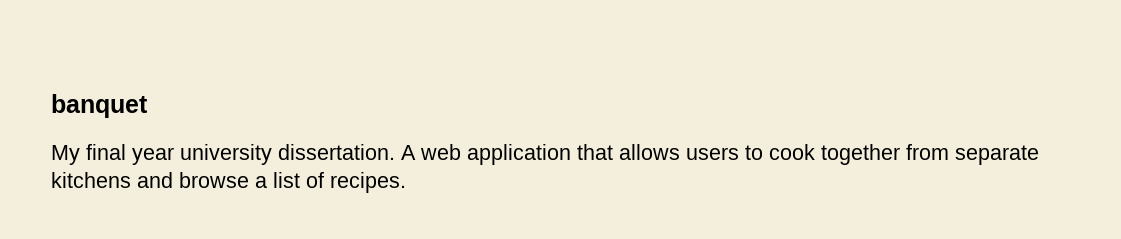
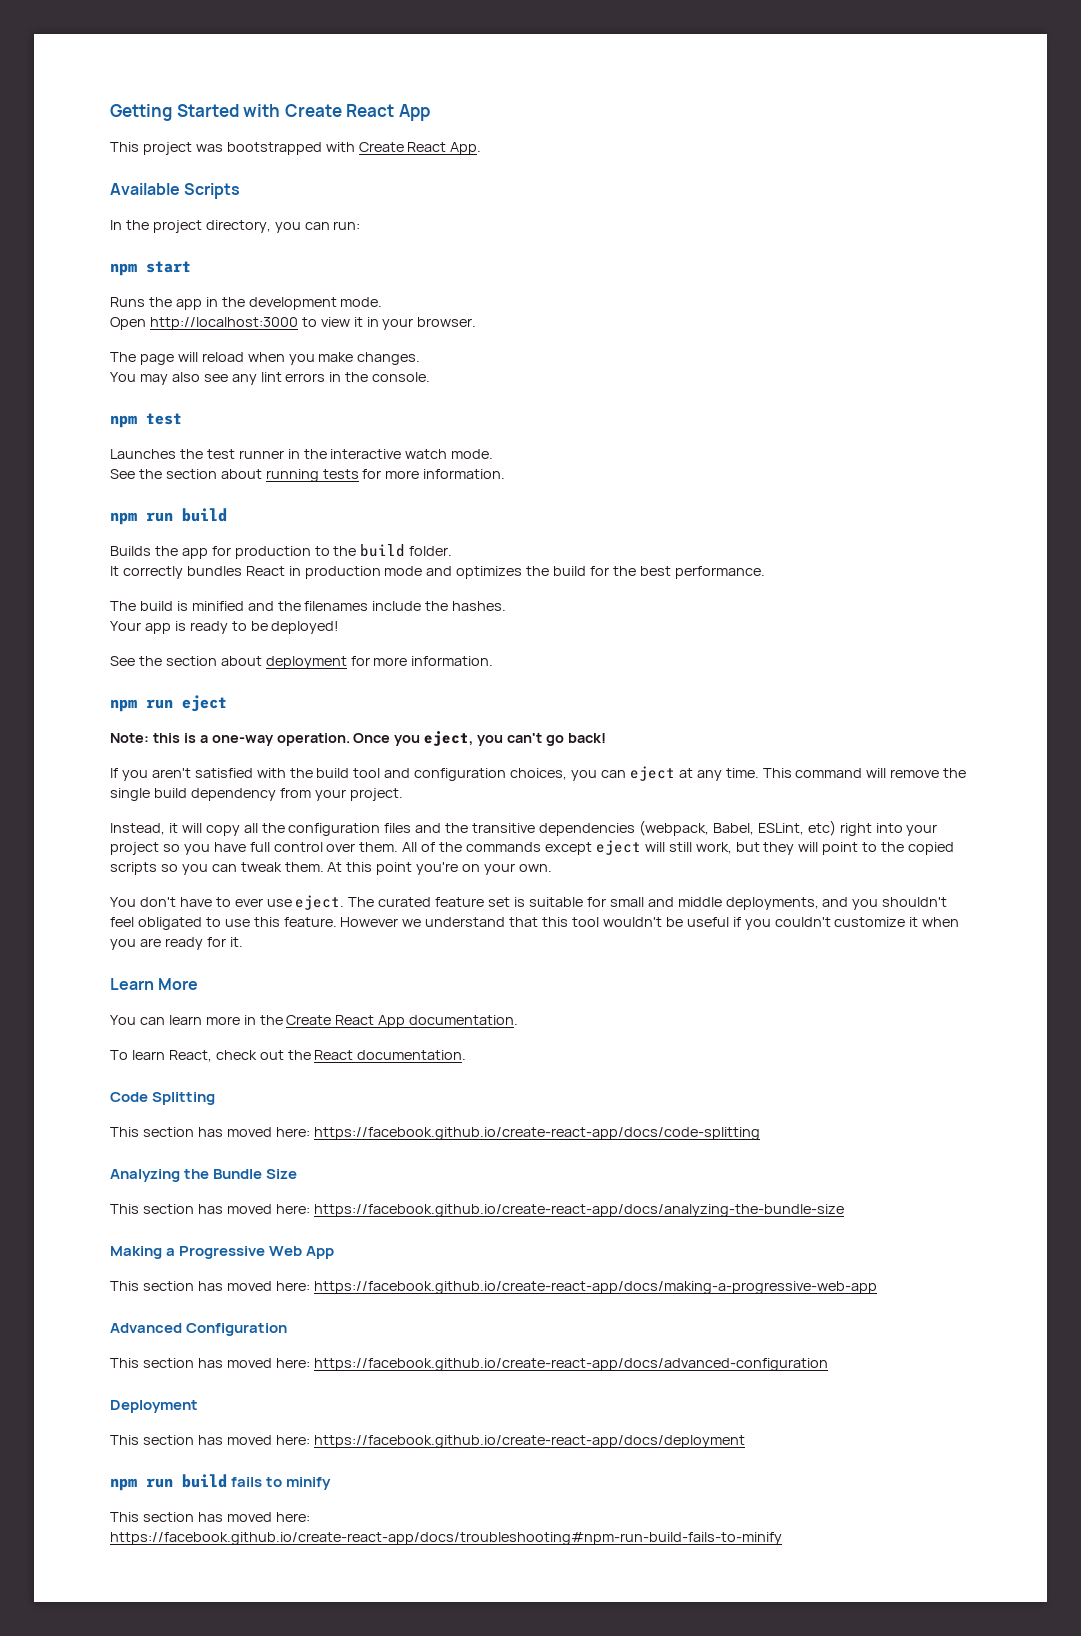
- banquet
- My final year university dissertation. A web application that allows users to cook together from separate kitchens and browse a list of recipes.
+ Getting Started with Create React App
+ This project was bootstrapped with Create React App.
+ Available Scripts
+ In the project directory, you can run:
+ npm start
+ Runs the app in the development mode.
+ Open http://localhost:3000 to view it in your browser.
+ The page will reload when you make changes.
+ You may also see any lint errors in the console.
+ npm test
+ Launches the test runner in the interactive watch mode.
+ See the section about running tests for more information.
+ npm run build
+ Builds the app for production to the build folder.
+ It correctly bundles React in production mode and optimizes the build for the best performance.
+ The build is minified and the filenames include the hashes.
+ Your app is ready to be deployed!
+ See the section about deployment for more information.
+ npm run eject
+ Note: this is a one-way operation. Once you eject, you can't go back!
+ If you aren't satisfied with the build tool and configuration choices, you can eject at any time. This command will remove the single build dependency from your project.
+ Instead, it will copy all the configuration files and the transitive dependencies (webpack, Babel, ESLint, etc) right into your project so you have full control over them. All of the commands except eject will still work, but they will point to the copied scripts so you can tweak them. At this point you're on your own.
+ You don't have to ever use eject. The curated feature set is suitable for small and middle deployments, and you shouldn't feel obligated to use this feature. However we understand that this tool wouldn't be useful if you couldn't customize it when you are ready for it.
+ Learn More
+ You can learn more in the Create React App documentation.
+ To learn React, check out the React documentation.
+ Code Splitting
+ This section has moved here: https://facebook.github.io/create-react-app/docs/code-splitting
+ Analyzing the Bundle Size
+ This section has moved here: https://facebook.github.io/create-react-app/docs/analyzing-the-bundle-size
+ Making a Progressive Web App
+ This section has moved here: https://facebook.github.io/create-react-app/docs/making-a-progressive-web-app
+ Advanced Configuration
+ This section has moved here: https://facebook.github.io/create-react-app/docs/advanced-configuration
+ Deployment
+ This section has moved here: https://facebook.github.io/create-react-app/docs/deployment
+ npm run build fails to minify
+ This section has moved here: https://facebook.github.io/create-react-app/docs/troubleshooting#npm-run-build-fails-to-minify

